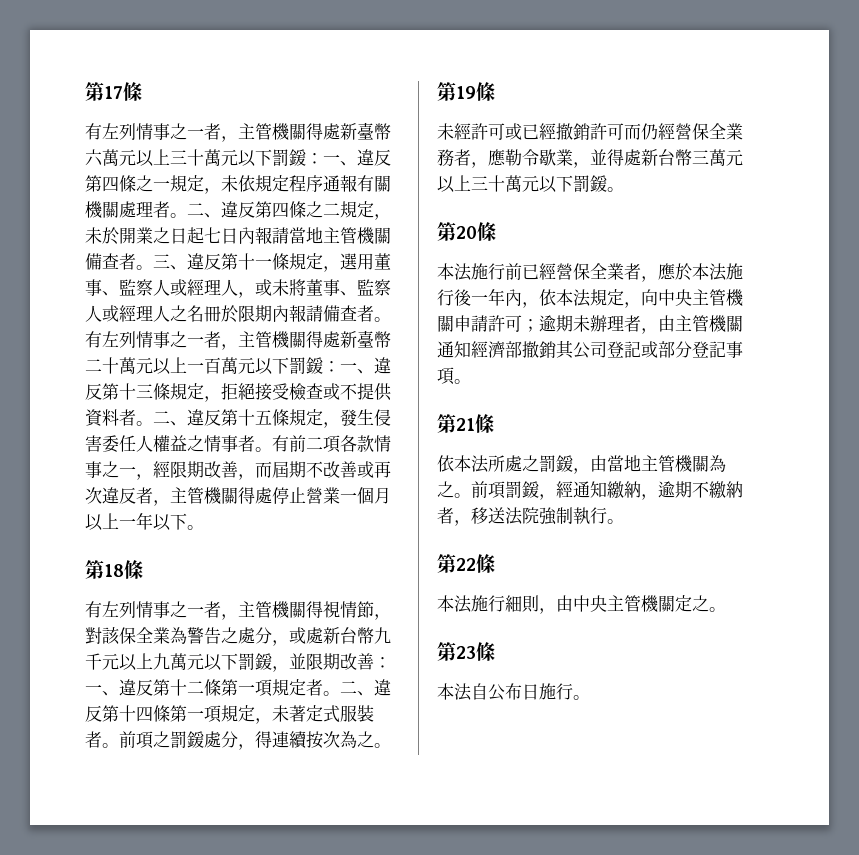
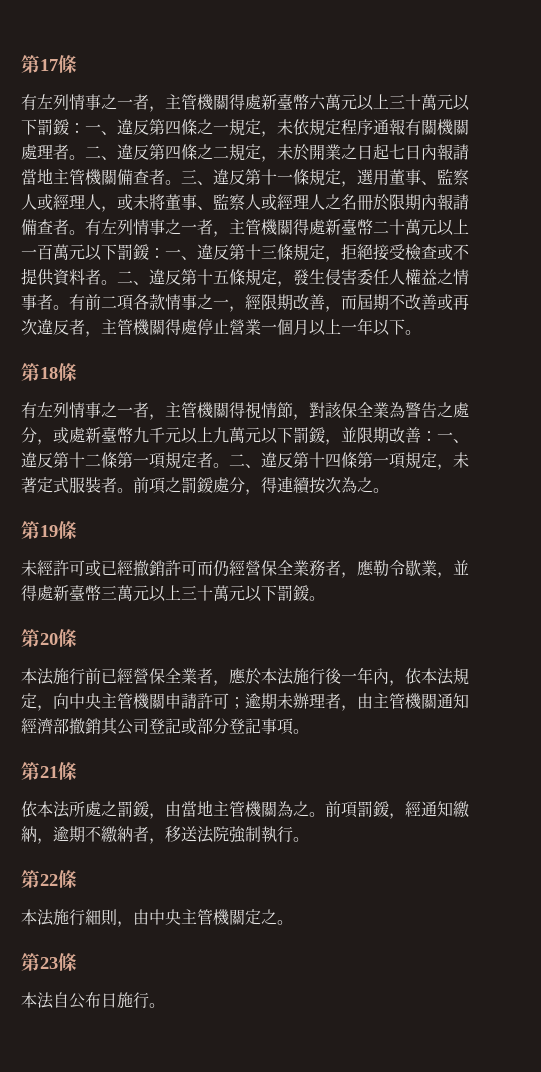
- 有左列情事之一者，主管機關得視情節，對該保全業為警告之處分，或處新台幣九千元以上九萬元以下罰鍰，並限期改善：一、違反第十二條第一項規定者。
+ 有左列情事之一者，主管機關得視情節，對該保全業為警告之處分，或處新臺幣九千元以上九萬元以下罰鍰，並限期改善：一、違反第十二條第一項規定者。
- 未經許可或已經撤銷許可而仍經營保全業務者，應勒令歇業，並得處新台幣三萬元以上三十萬元以下罰鍰。
+ 未經許可或已經撤銷許可而仍經營保全業務者，應勒令歇業，並得處新臺幣三萬元以上三十萬元以下罰鍰。

